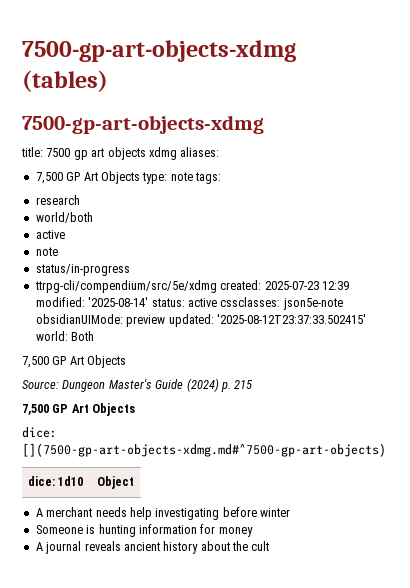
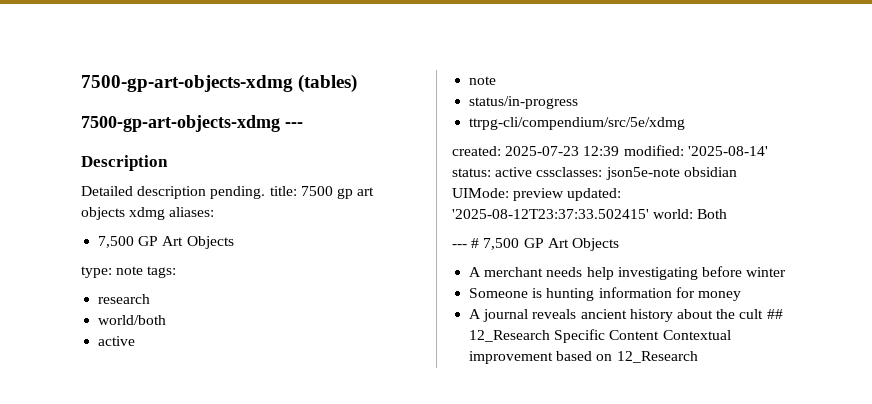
  7500-gp-art-objects-xdmg (tables)
- 7500-gp-art-objects-xdmg
- title: 7500 gp art objects xdmg aliases:
- 7,500 GP Art Objects type: note tags:
+ 7500-gp-art-objects-xdmg ---
+ Description
+ Detailed description pending. title: 7500 gp art objects xdmg aliases:
+ 7,500 GP Art Objects
+ type: note tags:
- ttrpg-cli/compendium/src/5e/xdmg created: 2025-07-23 12:39 modified: '2025-08-14' status: active cssclasses: json5e-note obsidianUIMode: preview updated: '2025-08-12T23:37:33.502415' world: Both
- 7,500 GP Art Objects
- Source: Dungeon Master's Guide (2024) p. 215
- 7,500 GP Art Objects
- dice: [](7500-gp-art-objects-xdmg.md#^7500-gp-art-objects)
- dice: 1d10 | Object
+ ttrpg-cli/compendium/src/5e/xdmg
+ created: 2025-07-23 12:39 modified: '2025-08-14' status: active cssclasses: json5e-note obsidian UIMode: preview updated: '2025-08-12T23:37:33.502415' world: Both
+ --- # 7,500 GP Art Objects
- A journal reveals ancient history about the cult
+ A journal reveals ancient history about the cult ## 12_Research Specific Content Contextual improvement based on 12_Research

